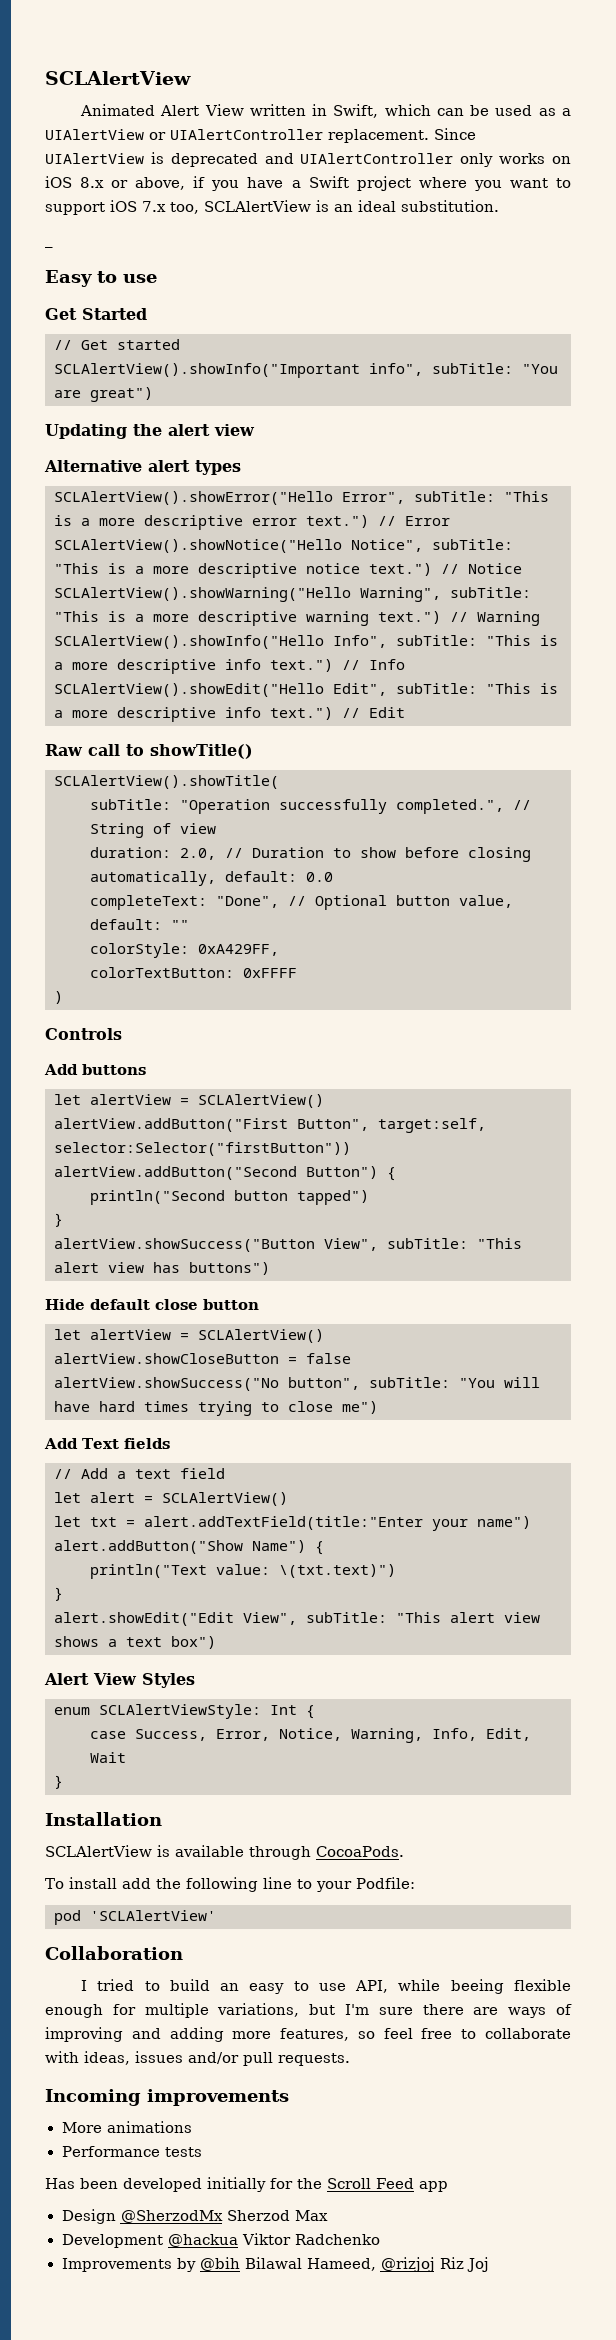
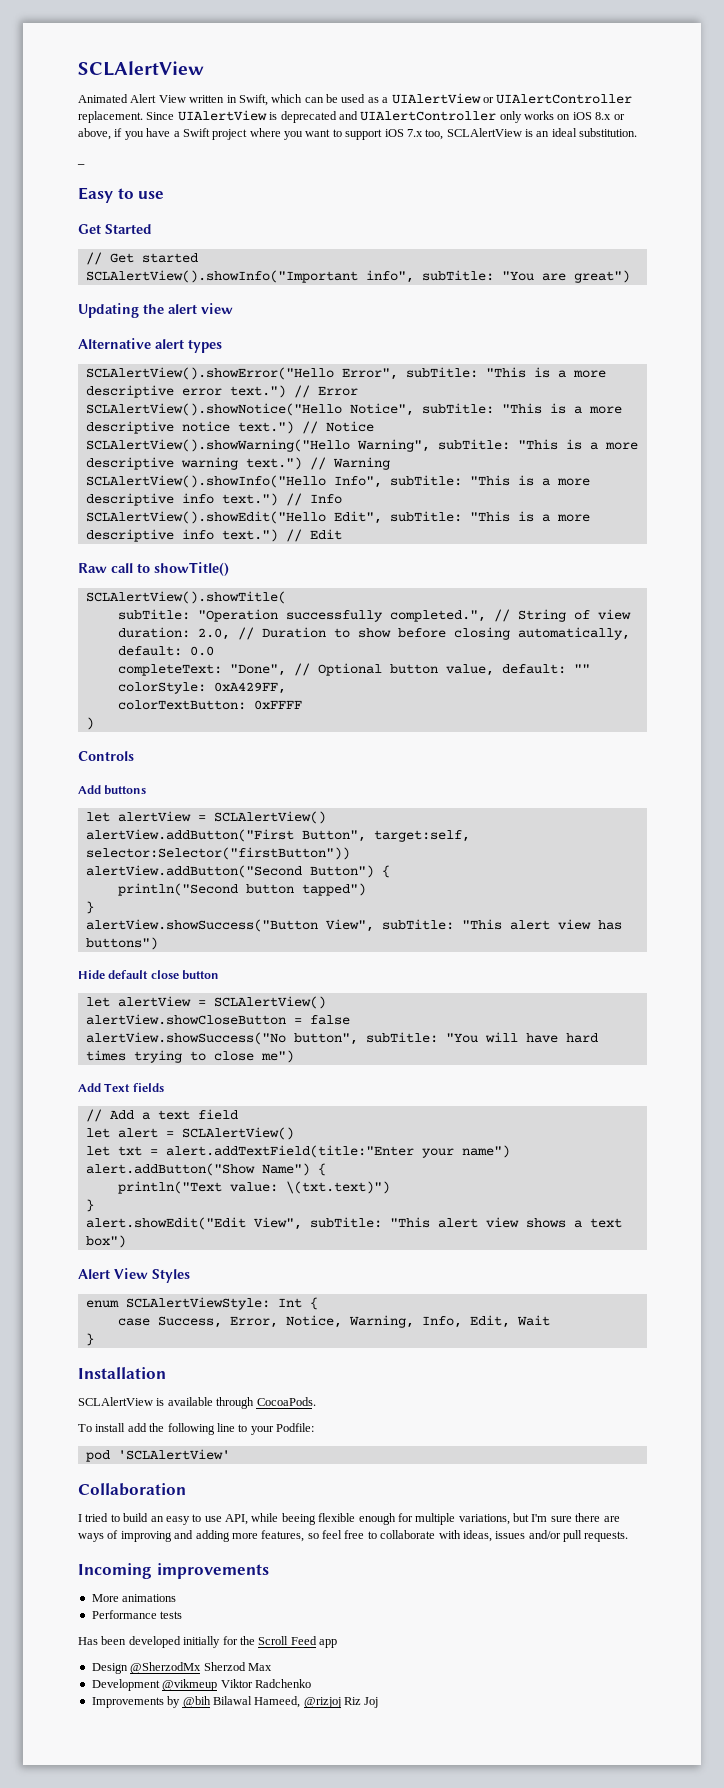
- Development @hackua Viktor Radchenko
+ Development @vikmeup Viktor Radchenko

